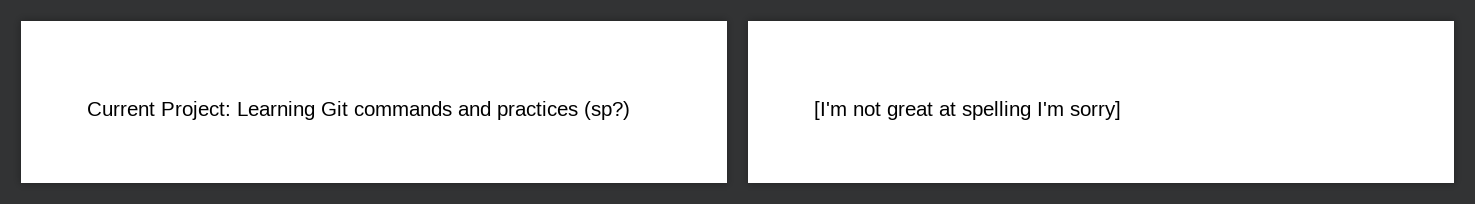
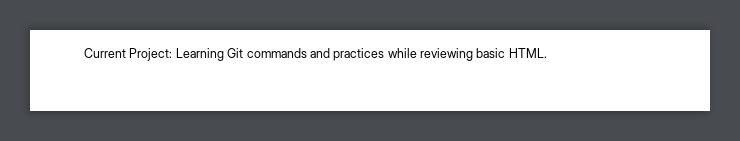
- Current Project: Learning Git commands and practices (sp?) [I'm not great at spelling I'm sorry]
+ Current Project: Learning Git commands and practices while reviewing basic HTML.

